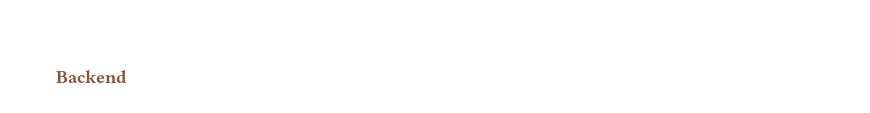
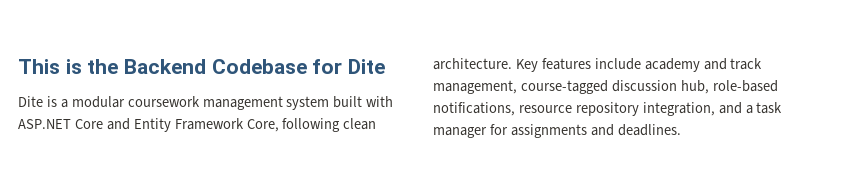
- Backend
+ This is the Backend Codebase for Dite
+ Dite is a modular coursework management system built with ASP.NET Core and Entity Framework Core, following clean architecture. Key features include academy and track management, course-tagged discussion hub, role-based notifications, resource repository integration, and a task manager for assignments and deadlines.

